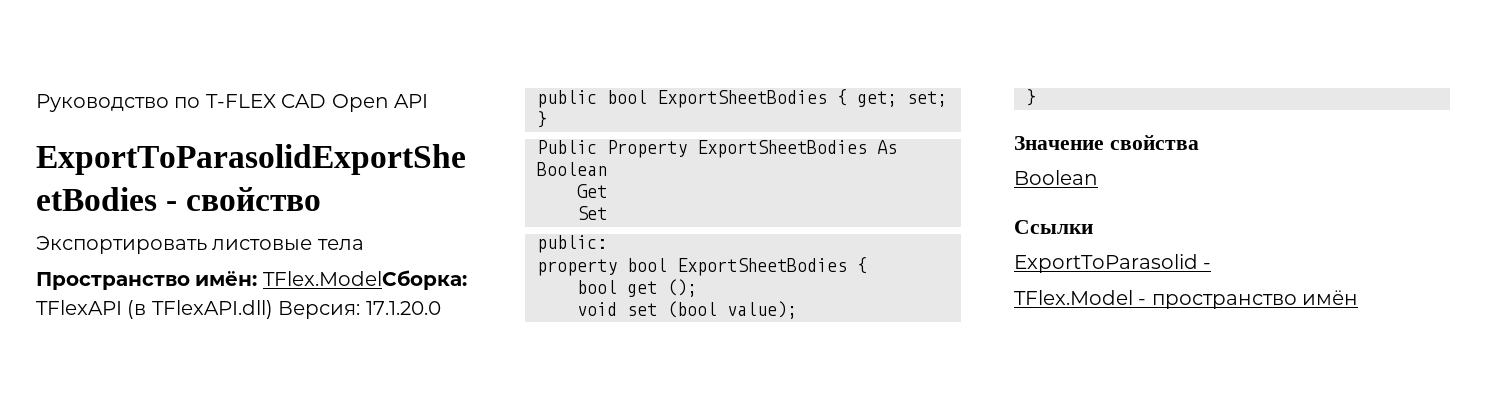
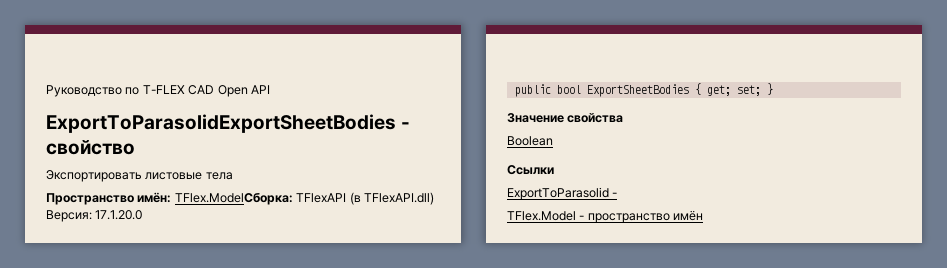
- Public Property ExportSheetBodies As Boolean
- Get
- Set
- public:
- property bool ExportSheetBodies {
- bool get ();
- void set (bool value);
- }

